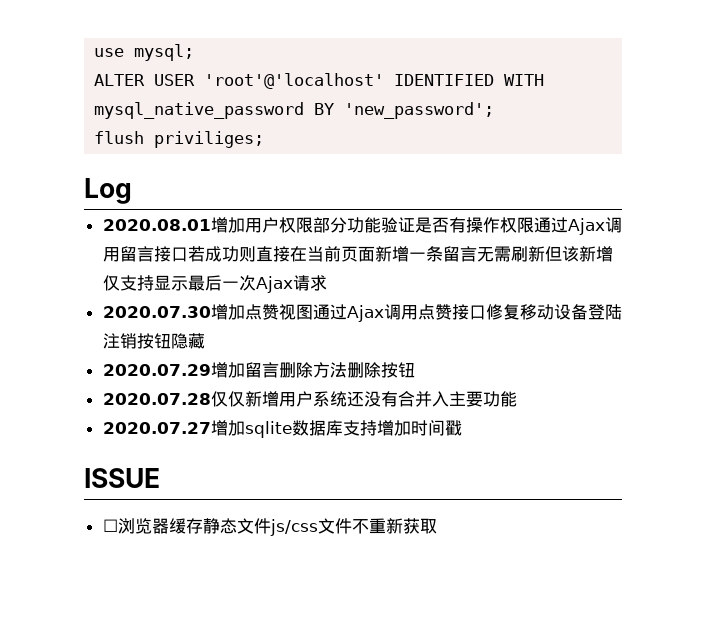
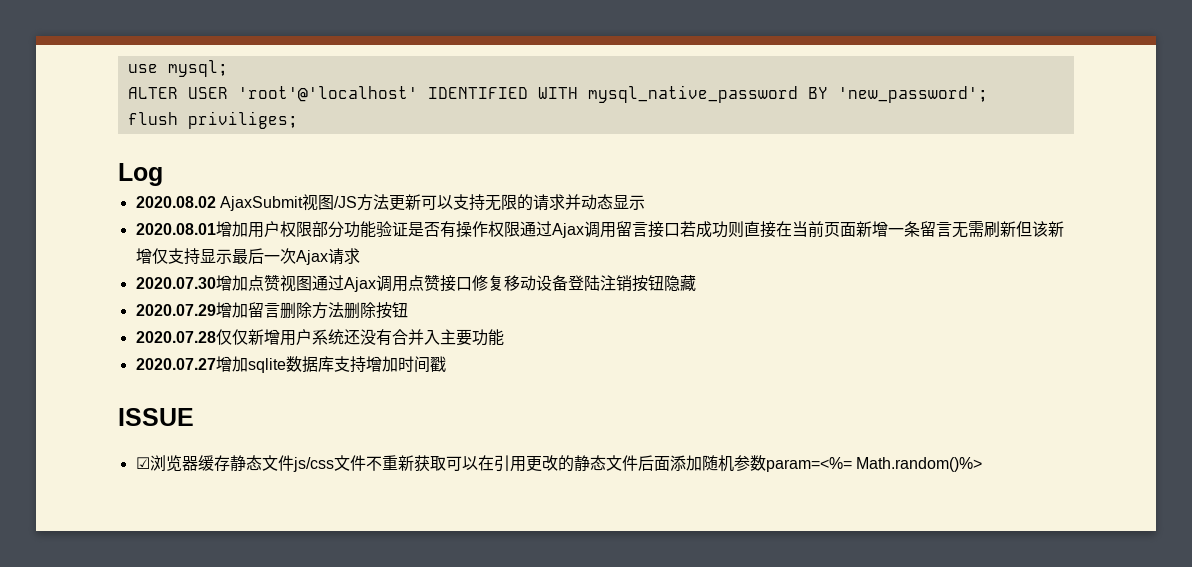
+ 2020.08.02 AjaxSubmit视图/JS方法更新可以支持无限的请求并动态显示
- ☐浏览器缓存静态文件js/css文件不重新获取
+ ☑浏览器缓存静态文件js/css文件不重新获取可以在引用更改的静态文件后面添加随机参数param=<%= Math.random()%>

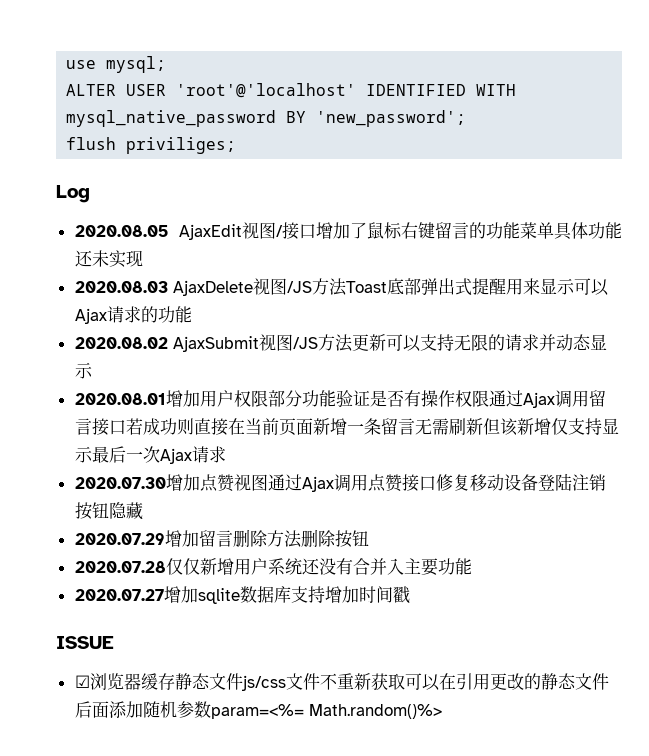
+ 2020.08.05 AjaxEdit视图/接口增加了鼠标右键留言的功能菜单具体功能还未实现
+ 2020.08.03 AjaxDelete视图/JS方法Toast底部弹出式提醒用来显示可以Ajax请求的功能

